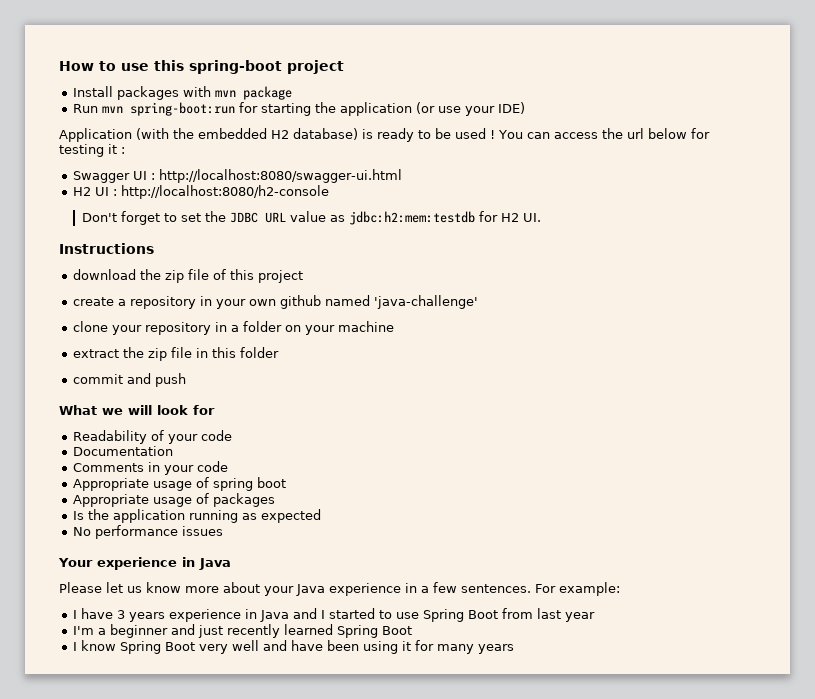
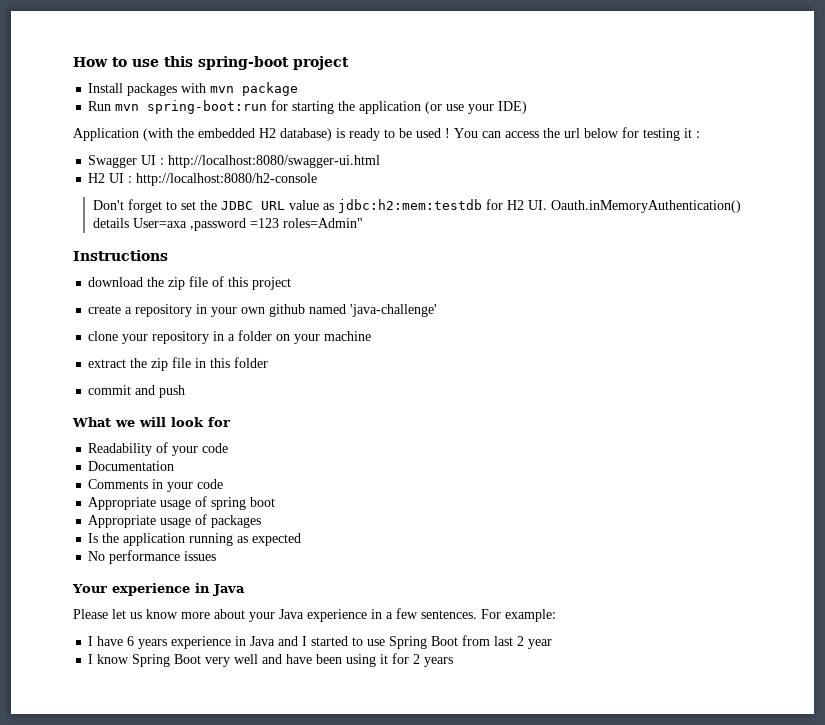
- Don't forget to set the JDBC URL value as jdbc:h2:mem:testdb for H2 UI.
+ Don't forget to set the JDBC URL value as jdbc:h2:mem:testdb for H2 UI. Oauth.inMemoryAuthentication() details User=axa ,password =123 roles=Admin"
- I have 3 years experience in Java and I started to use Spring Boot from last year
+ I have 6 years experience in Java and I started to use Spring Boot from last 2 year
- I'm a beginner and just recently learned Spring Boot
- I know Spring Boot very well and have been using it for many years
+ I know Spring Boot very well and have been using it for 2 years

